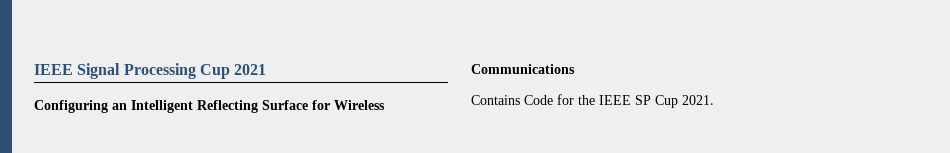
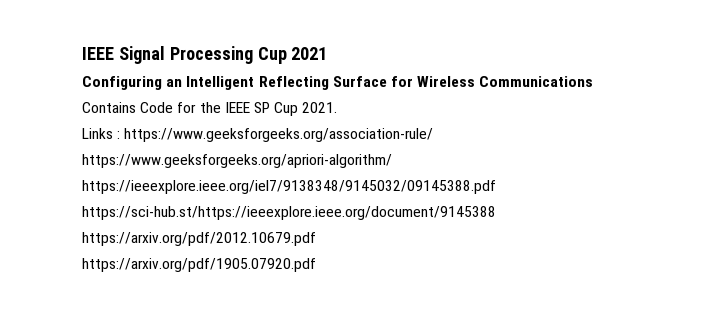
+ Links : https://www.geeksforgeeks.org/association-rule/
+ https://www.geeksforgeeks.org/apriori-algorithm/
+ https://ieeexplore.ieee.org/iel7/9138348/9145032/09145388.pdf
+ https://sci-hub.st/https://ieeexplore.ieee.org/document/9145388
+ https://arxiv.org/pdf/2012.10679.pdf
+ https://arxiv.org/pdf/1905.07920.pdf

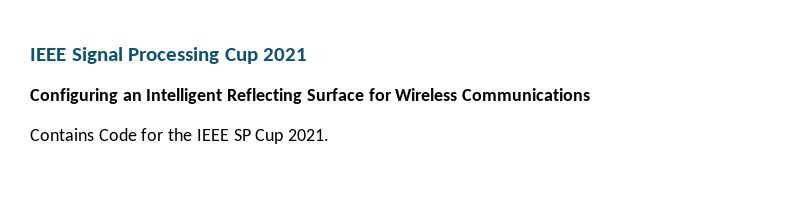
- Links : https://www.geeksforgeeks.org/association-rule/
- https://www.geeksforgeeks.org/apriori-algorithm/
- https://ieeexplore.ieee.org/iel7/9138348/9145032/09145388.pdf
- https://sci-hub.st/https://ieeexplore.ieee.org/document/9145388
- https://arxiv.org/pdf/2012.10679.pdf
- https://arxiv.org/pdf/1905.07920.pdf

